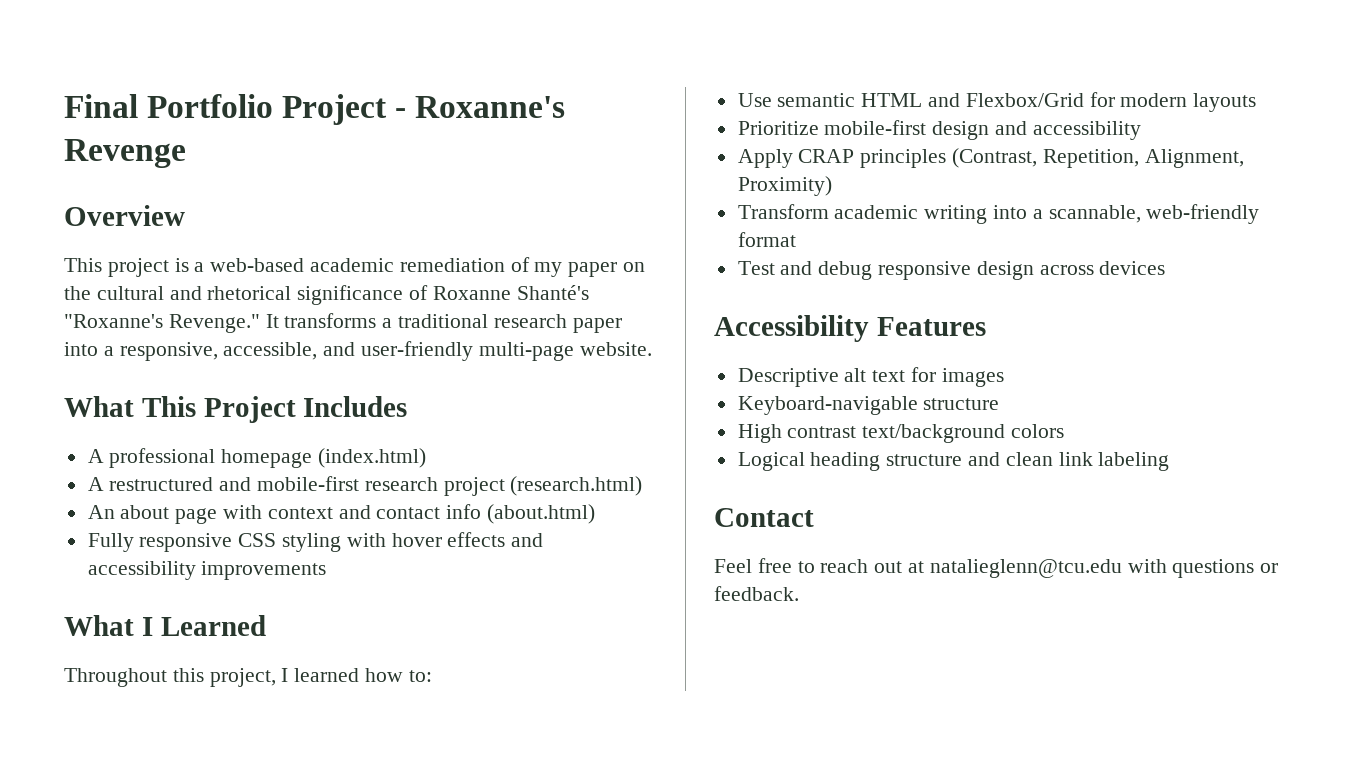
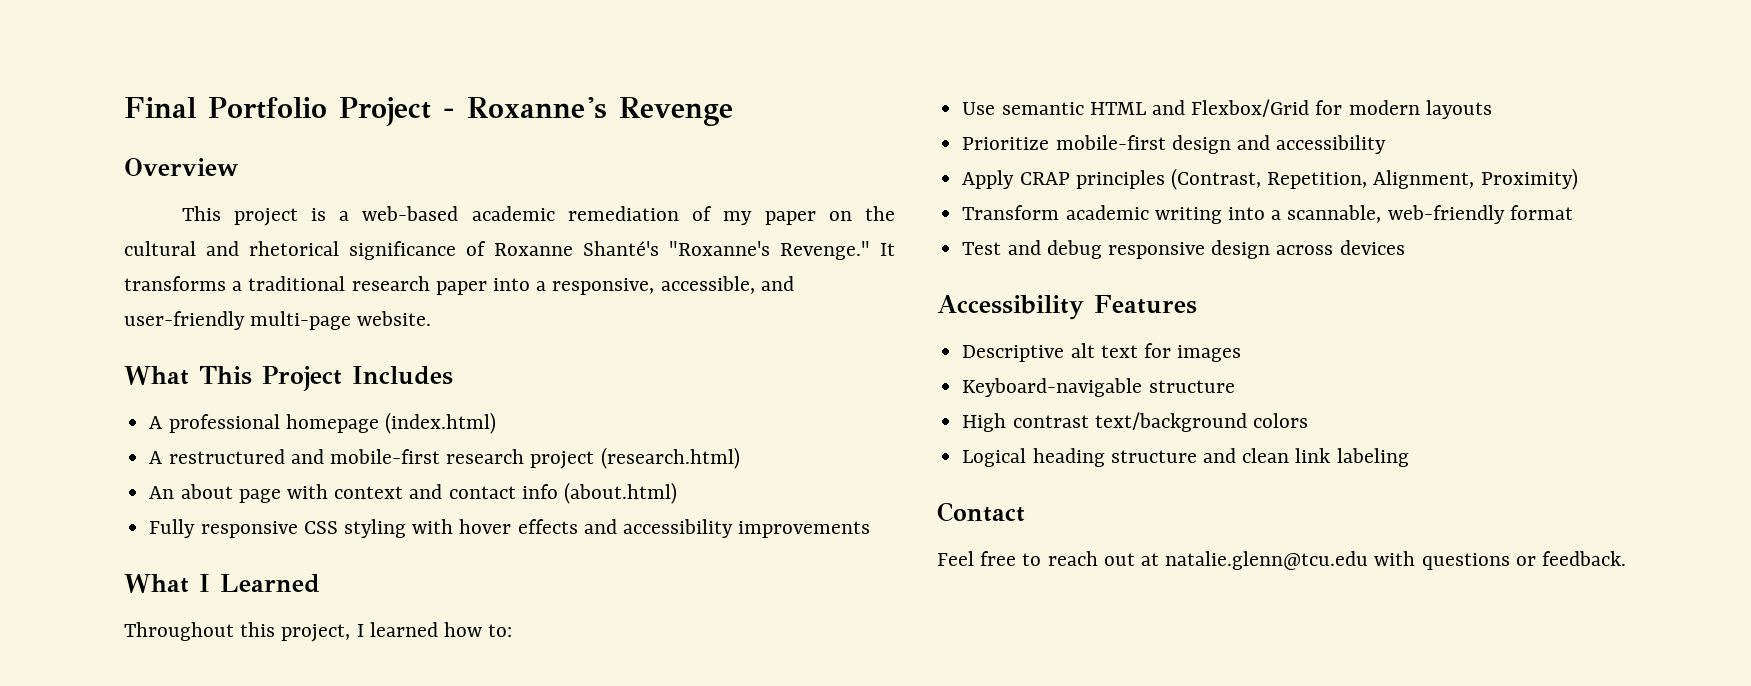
- Feel free to reach out at natalieglenn@tcu.edu with questions or feedback.
+ Feel free to reach out at natalie.glenn@tcu.edu with questions or feedback.

